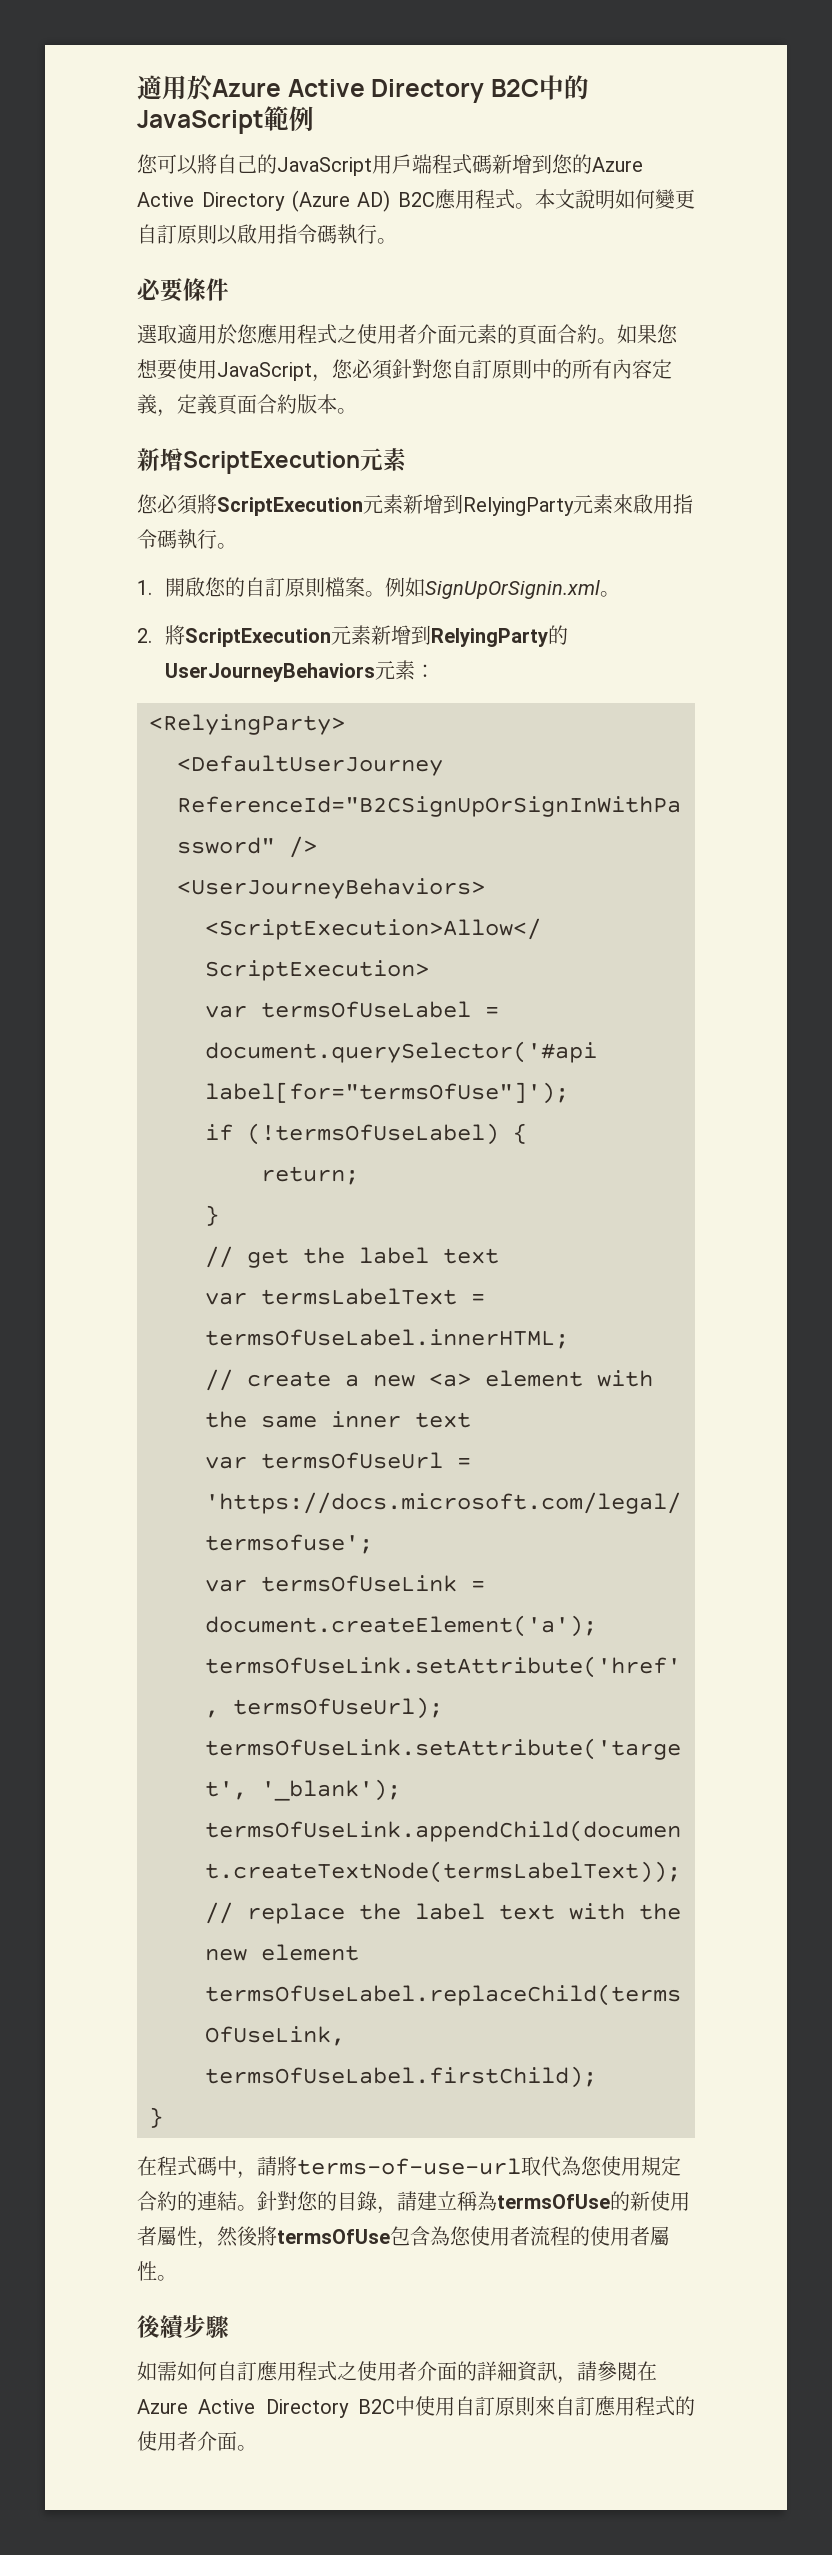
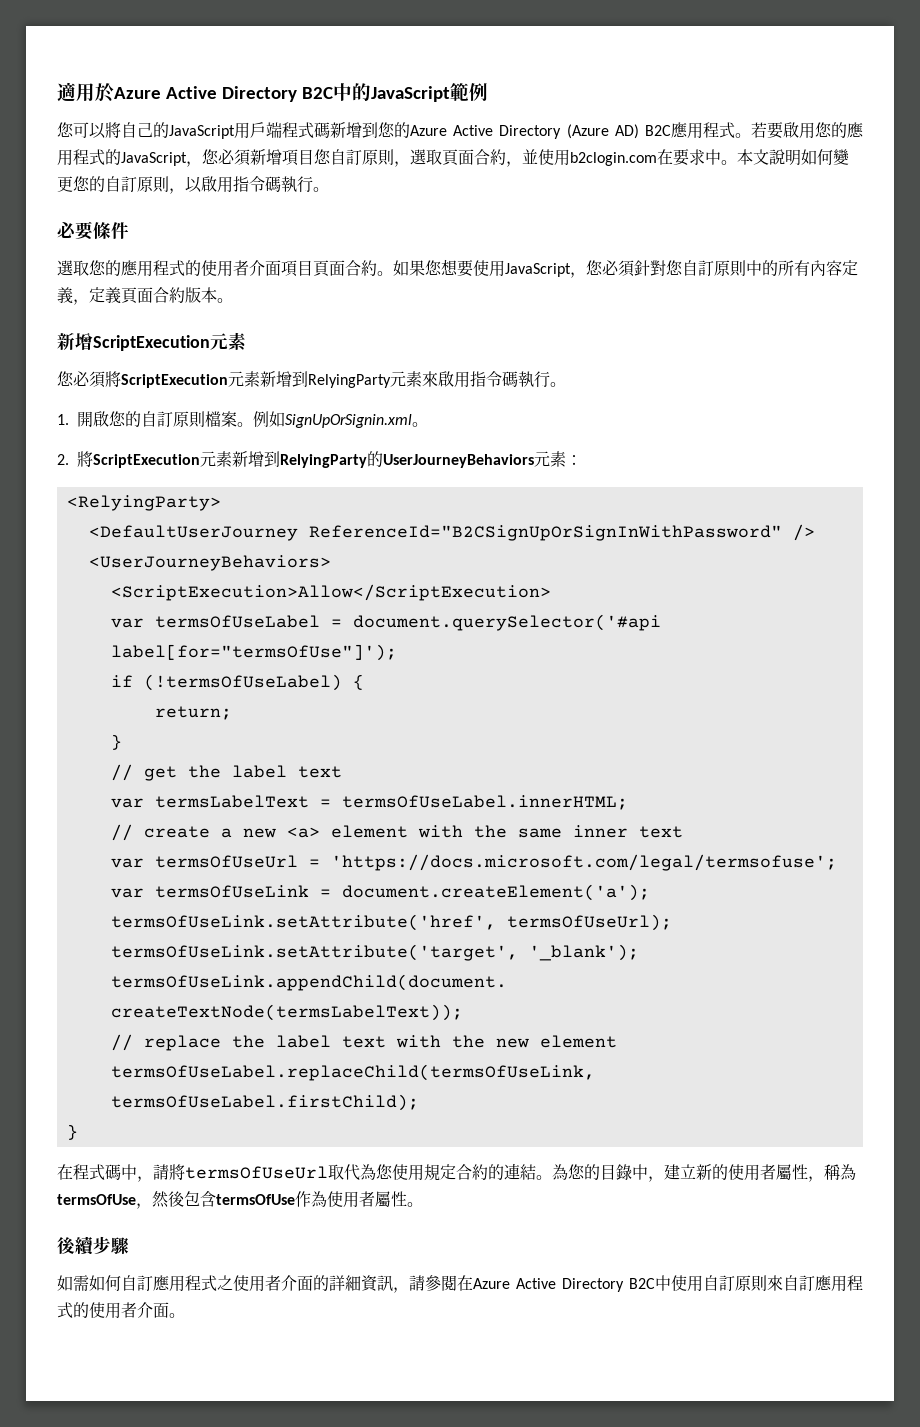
+ 若要啟用您的應用程式的JavaScript，您必須新增項目您自訂原則，選取頁面合約，並使用b2clogin.com在要求中。
- 本文說明如何變更自訂原則以啟用指令碼執行。
+ 本文說明如何變更您的自訂原則，以啟用指令碼執行。
- 選取適用於您應用程式之使用者介面元素的頁面合約。
+ 選取您的應用程式的使用者介面項目頁面合約。
- 在程式碼中，請將terms-of-use-url取代為您使用規定合約的連結。
+ 在程式碼中，請將termsOfUseUrl取代為您使用規定合約的連結。
- 針對您的目錄，請建立稱為termsOfUse的新使用者屬性，然後將termsOfUse包含為您使用者流程的使用者屬性。
+ 為您的目錄中，建立新的使用者屬性，稱為termsOfUse，然後包含termsOfUse作為使用者屬性。

